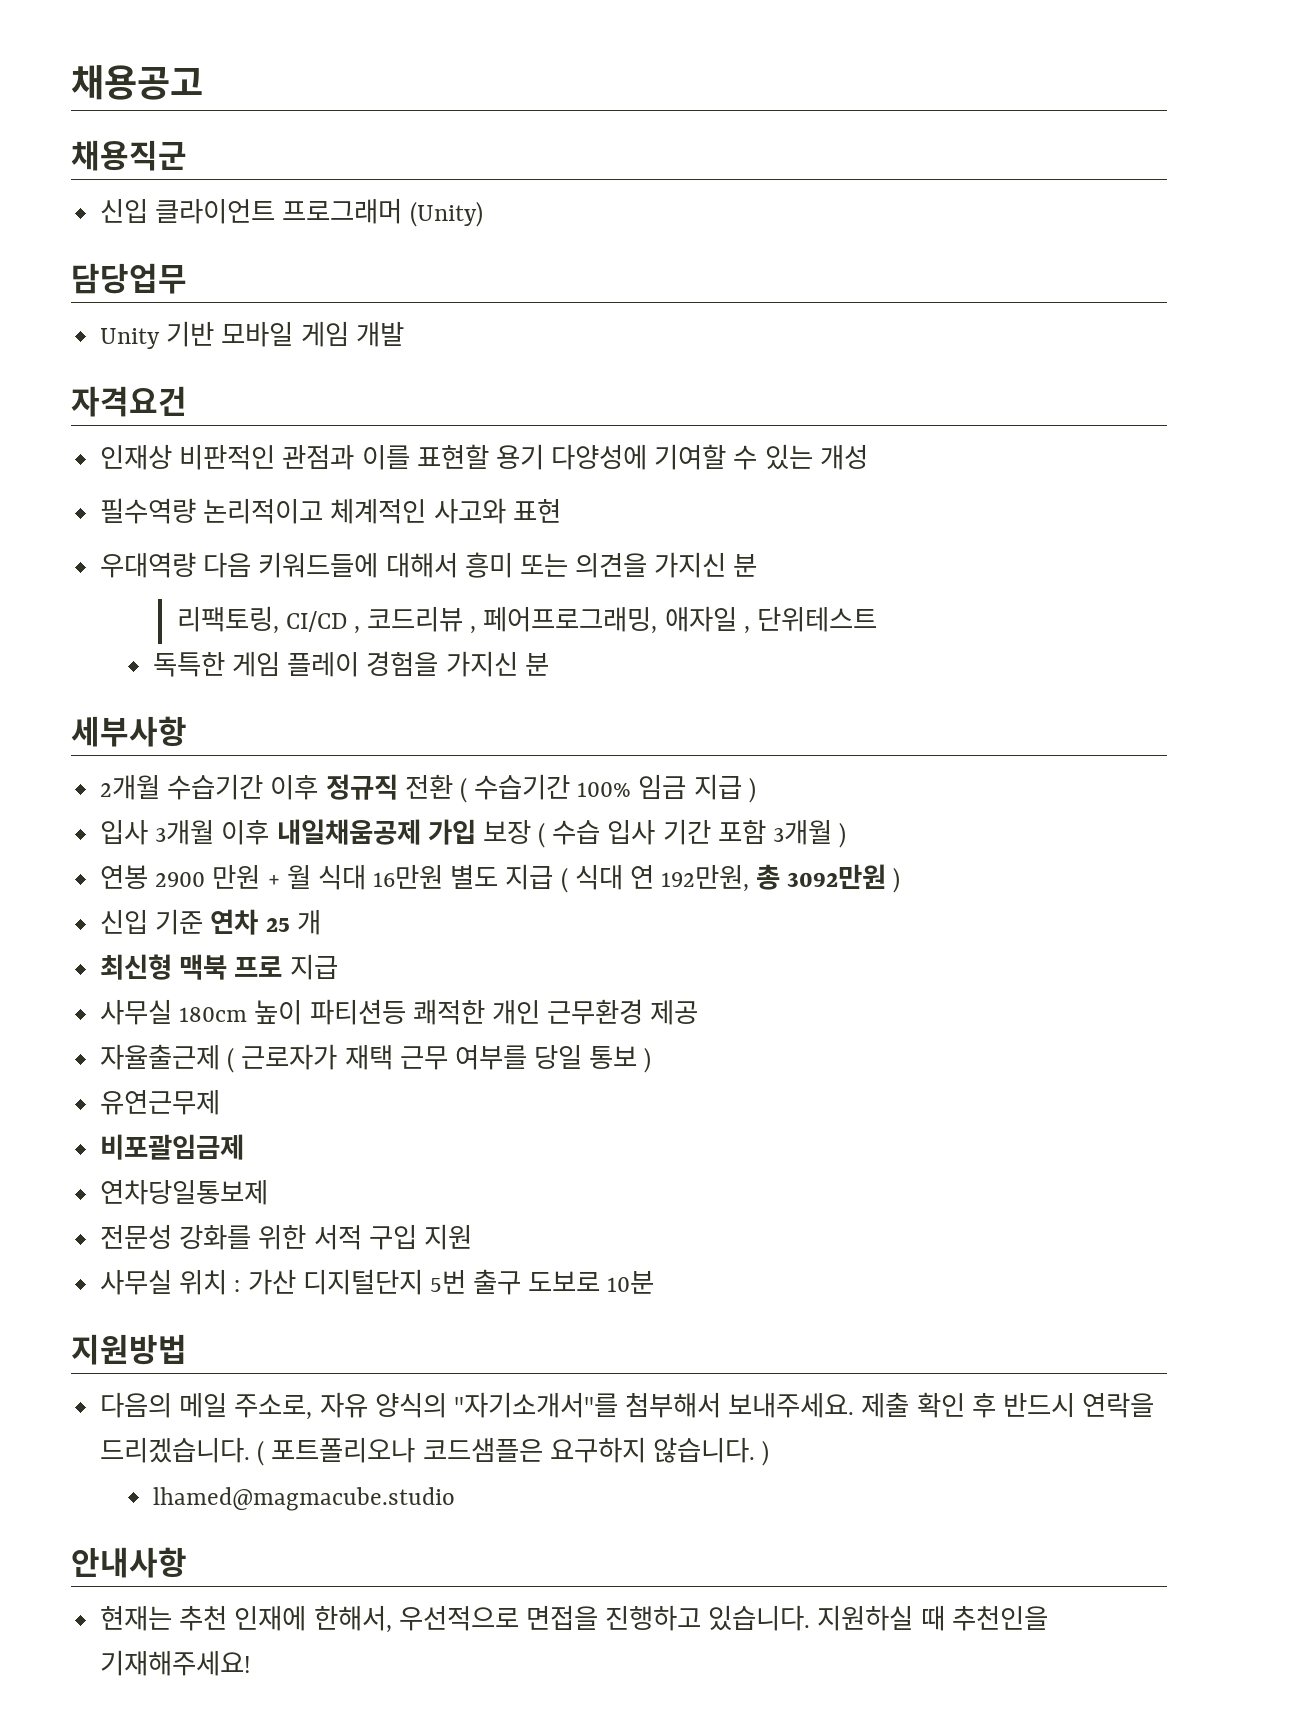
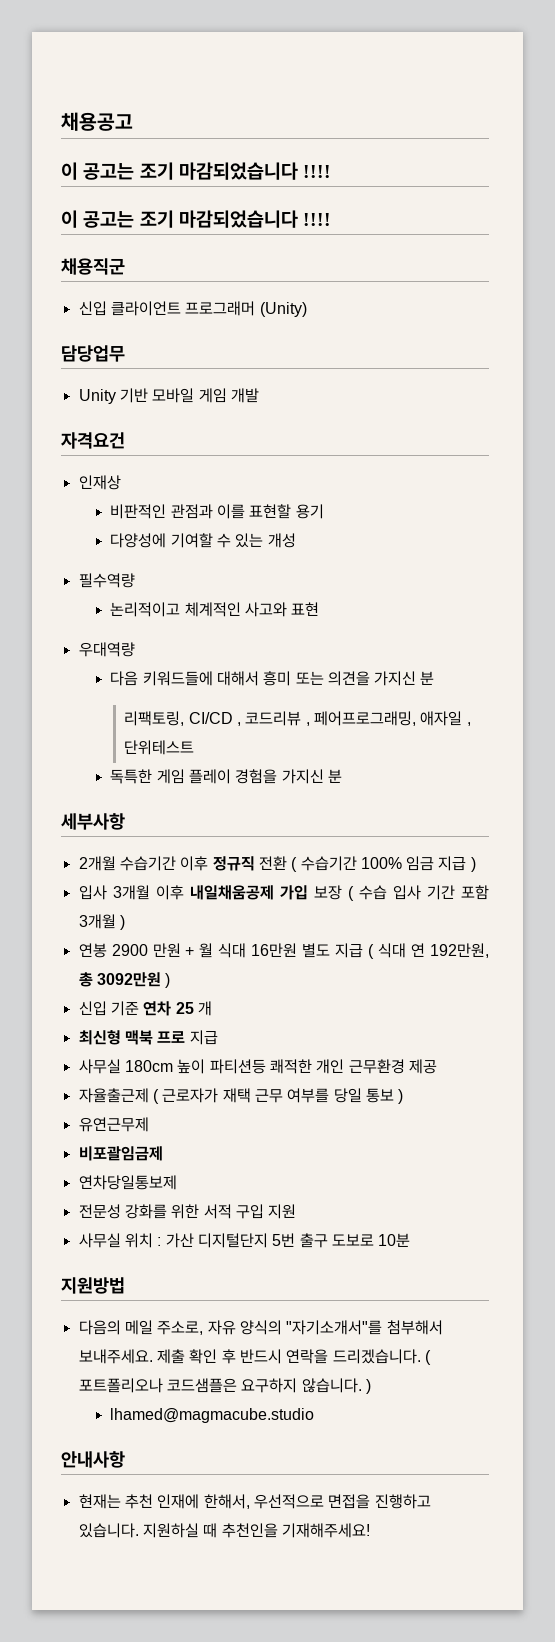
  채용공고
+ 이 공고는 조기 마감되었습니다 !!!!
+ 이 공고는 조기 마감되었습니다 !!!!
- 인재상 비판적인 관점과 이를 표현할 용기 다양성에 기여할 수 있는 개성
+ 인재상
+ 비판적인 관점과 이를 표현할 용기
+ 다양성에 기여할 수 있는 개성
- 필수역량 논리적이고 체계적인 사고와 표현
+ 필수역량
+ 논리적이고 체계적인 사고와 표현
- 우대역량 다음 키워드들에 대해서 흥미 또는 의견을 가지신 분
+ 우대역량
+ 다음 키워드들에 대해서 흥미 또는 의견을 가지신 분

